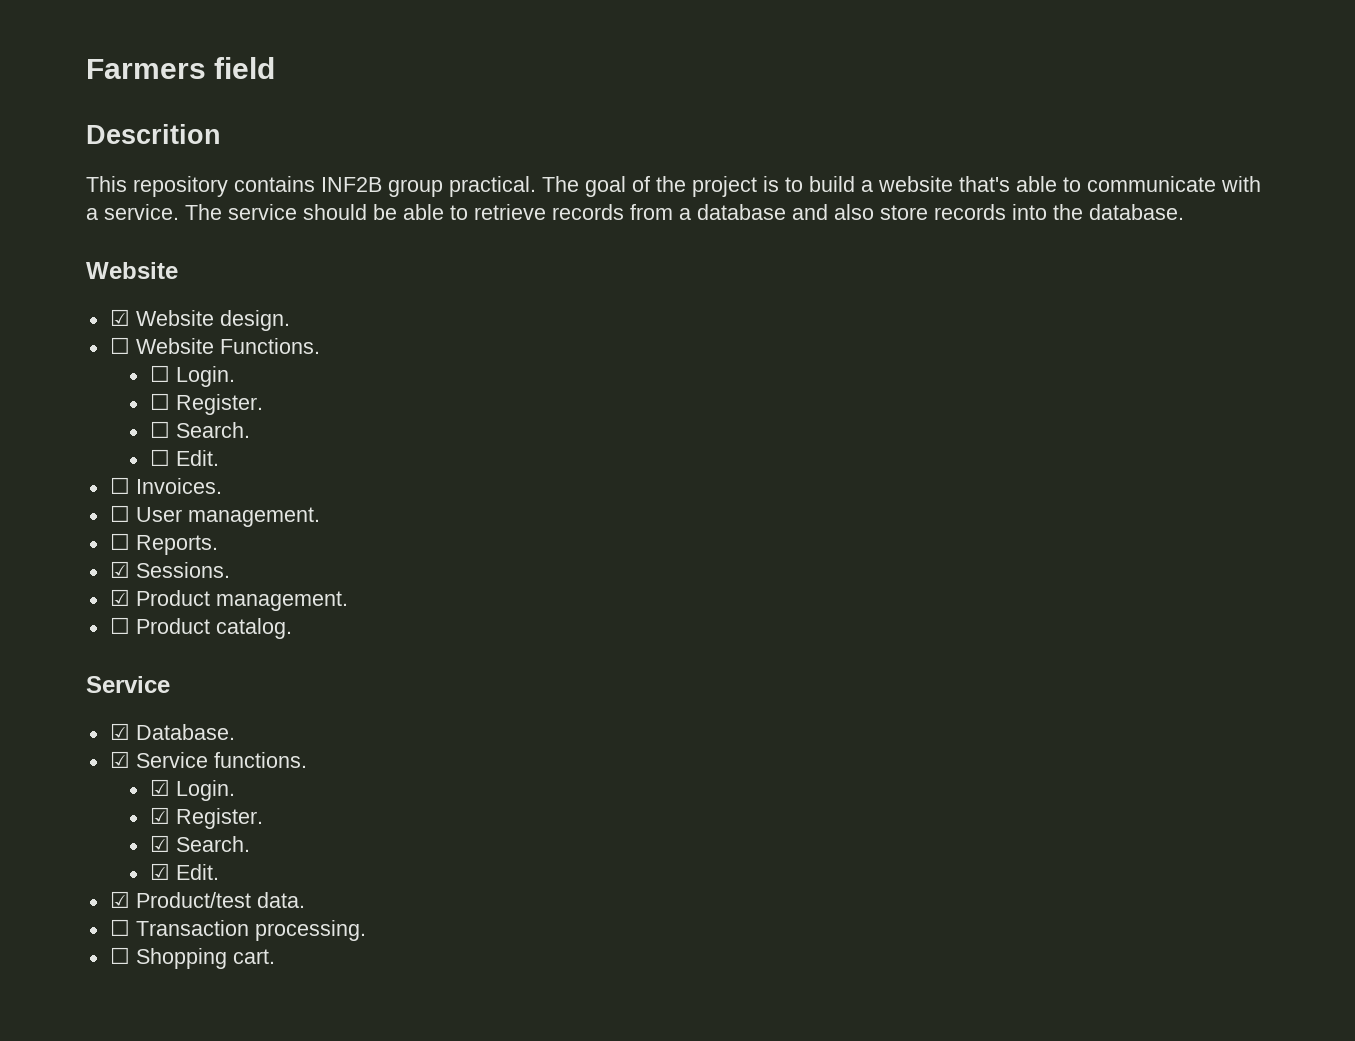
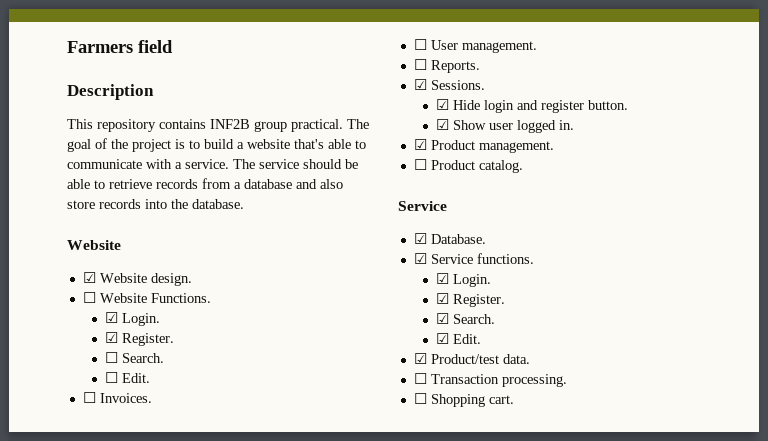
- Descrition
+ Description
  ☐ Website Functions.
- ☐ Login.
- ☐ Register.
+ ☑ Login.
+ ☑ Register.
+ ☑ Hide login and register button.
+ ☑ Show user logged in.

